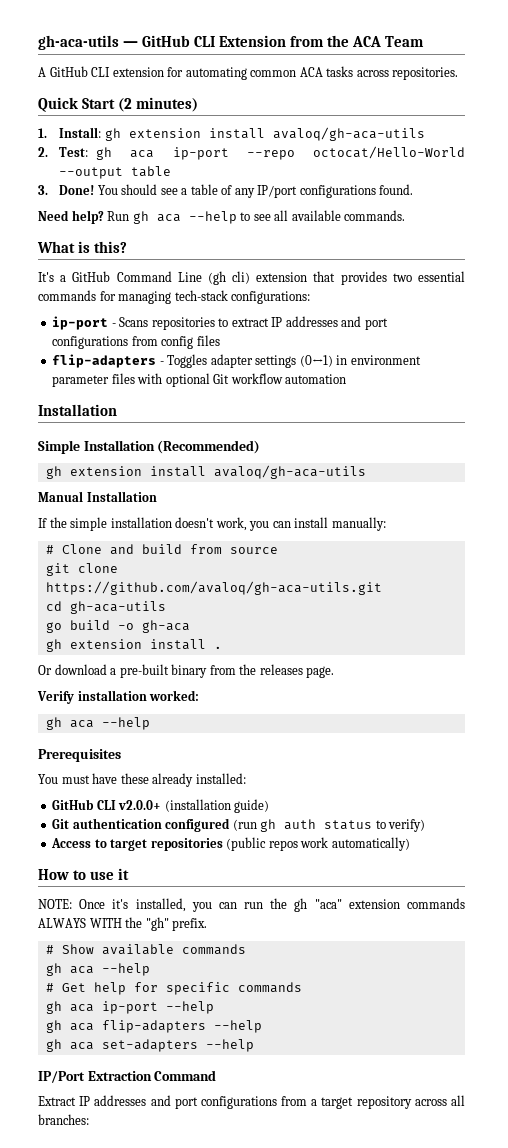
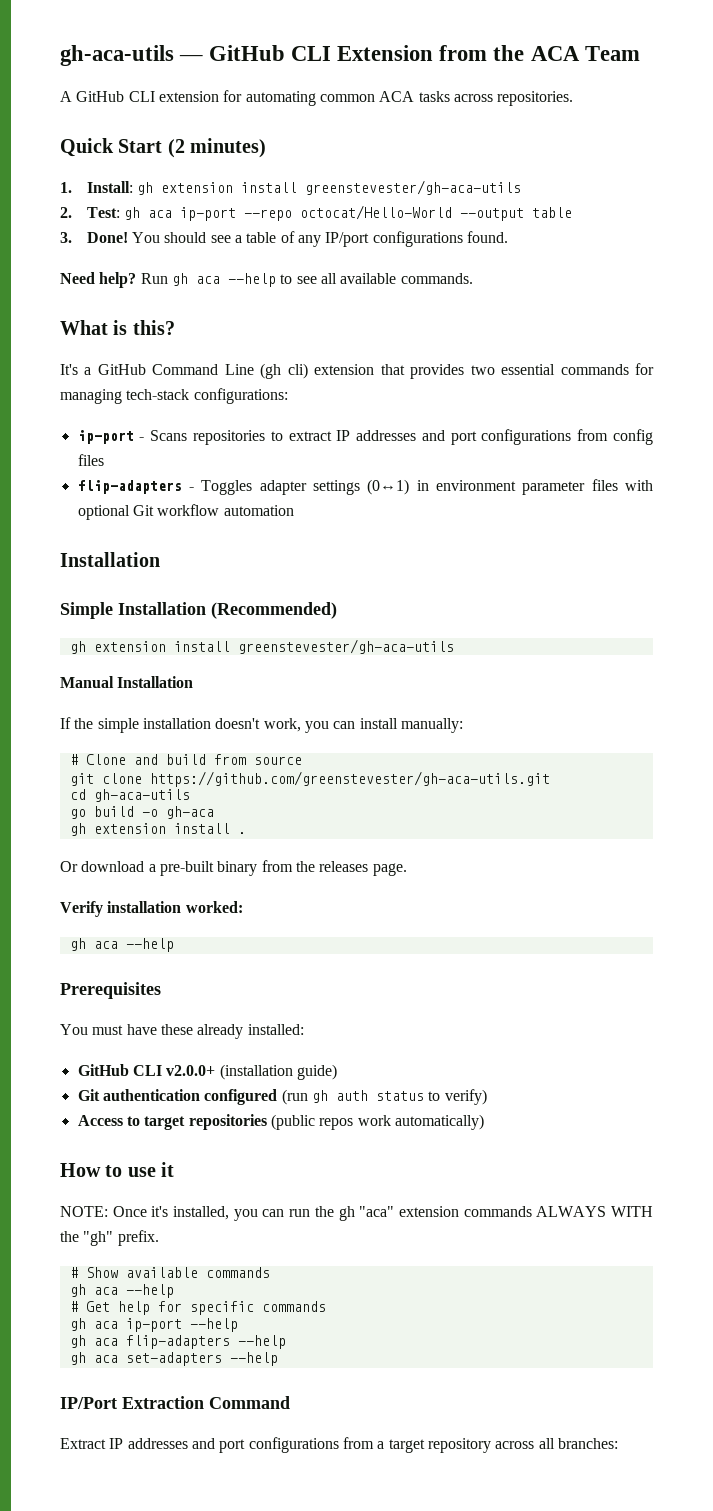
- 1. Install: gh extension install avaloq/gh-aca-utils
+ 1. Install: gh extension install greenstevester/gh-aca-utils
  Simple Installation (Recommended)
- gh extension install avaloq/gh-aca-utils
+ gh extension install greenstevester/gh-aca-utils
- git clone https://github.com/avaloq/gh-aca-utils.git
+ git clone https://github.com/greenstevester/gh-aca-utils.git

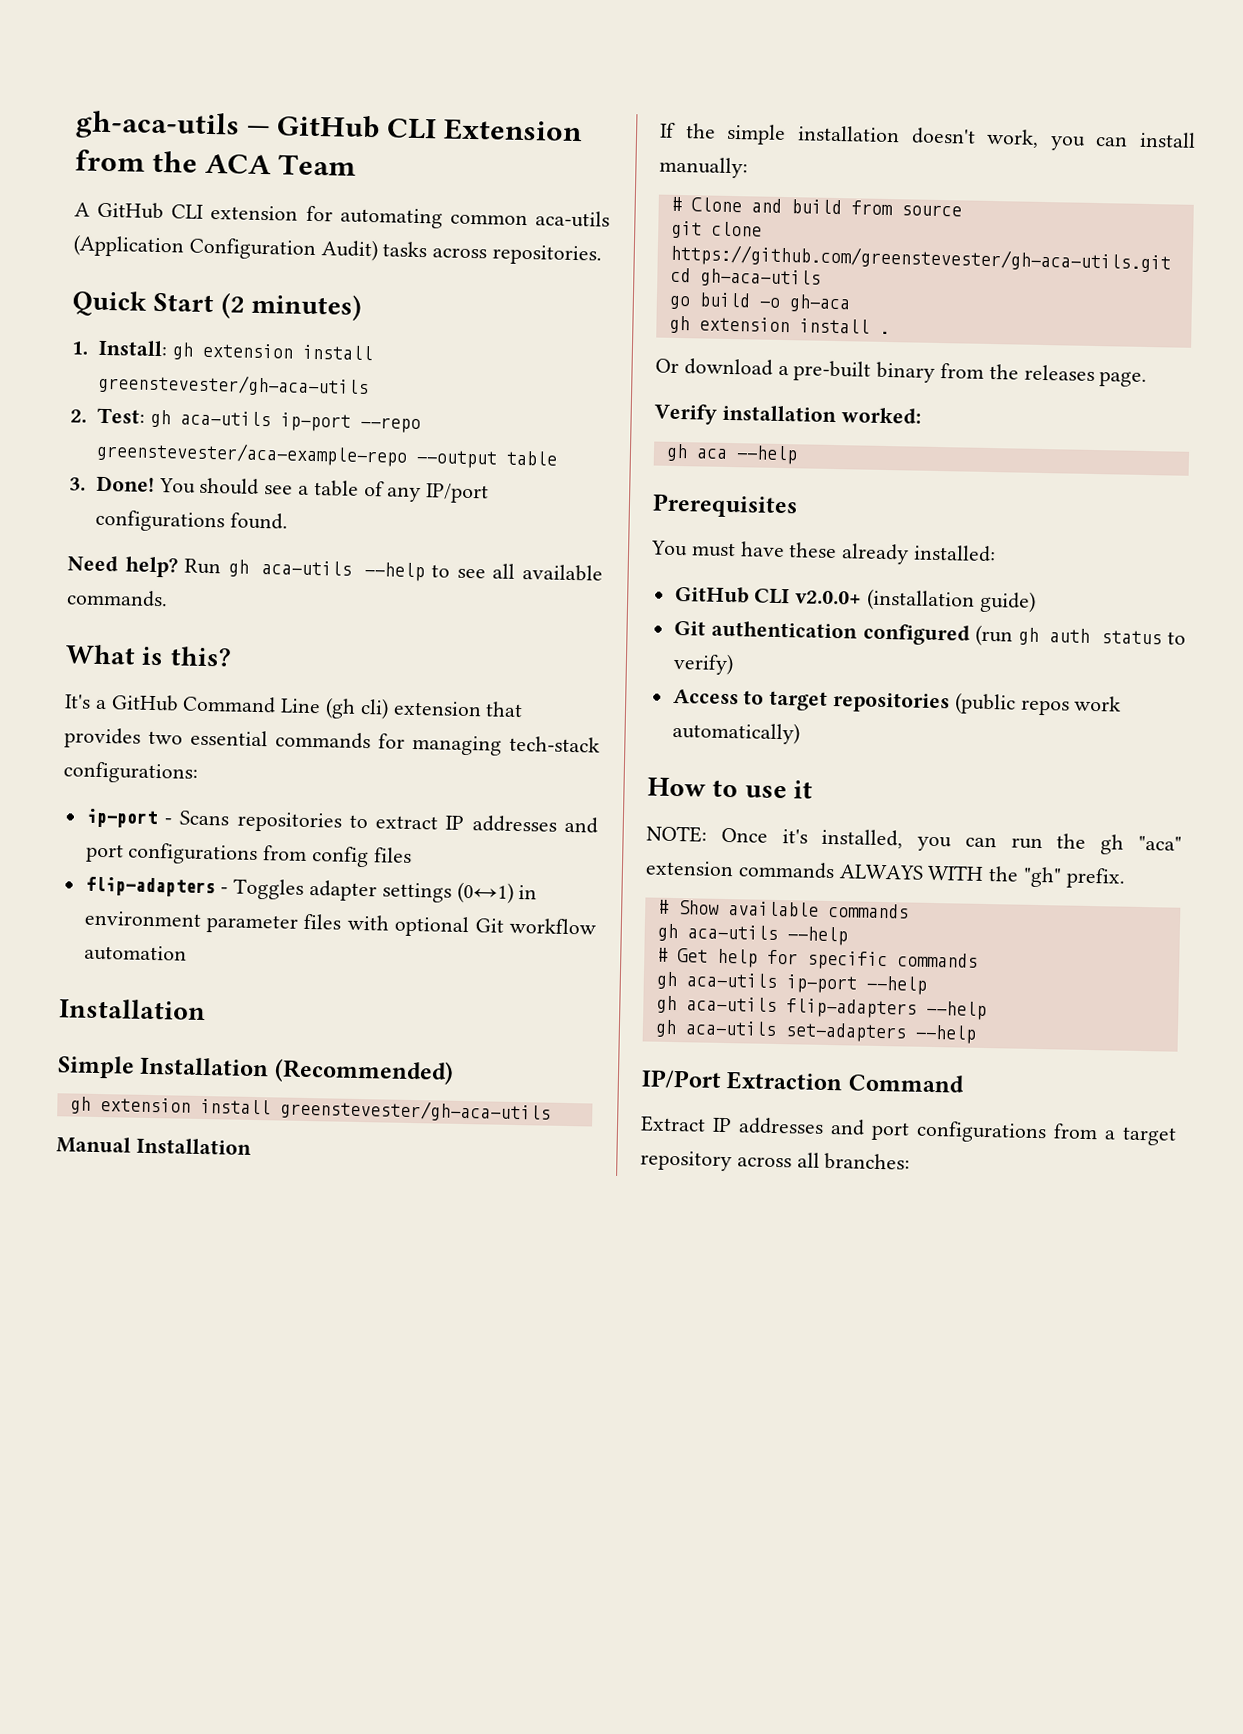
- A GitHub CLI extension for automating common ACA tasks across repositories.
+ A GitHub CLI extension for automating common aca-utils (Application Configuration Audit) tasks across repositories.
- 2. Test: gh aca ip-port --repo octocat/Hello-World --output table
+ 2. Test: gh aca-utils ip-port --repo greenstevester/aca-example-repo --output table
- Run gh aca --help to see all available commands.
+ Run gh aca-utils --help to see all available commands.
  # Show available commands
- gh aca --help
+ gh aca-utils --help
- gh aca ip-port --help
+ gh aca-utils ip-port --help
- gh aca flip-adapters --help
+ gh aca-utils flip-adapters --help
- gh aca set-adapters --help
+ gh aca-utils set-adapters --help

